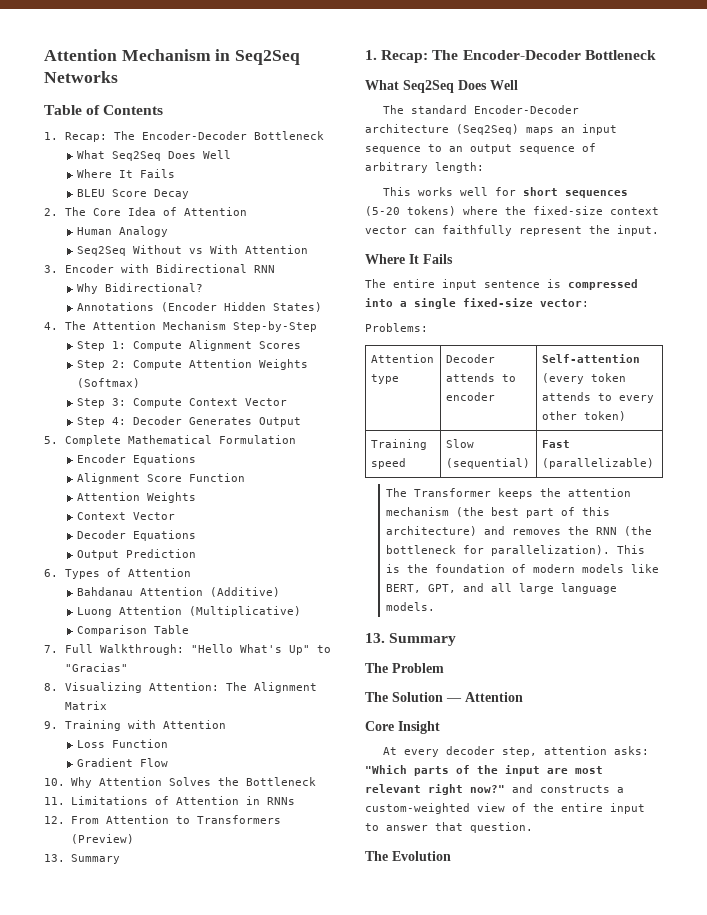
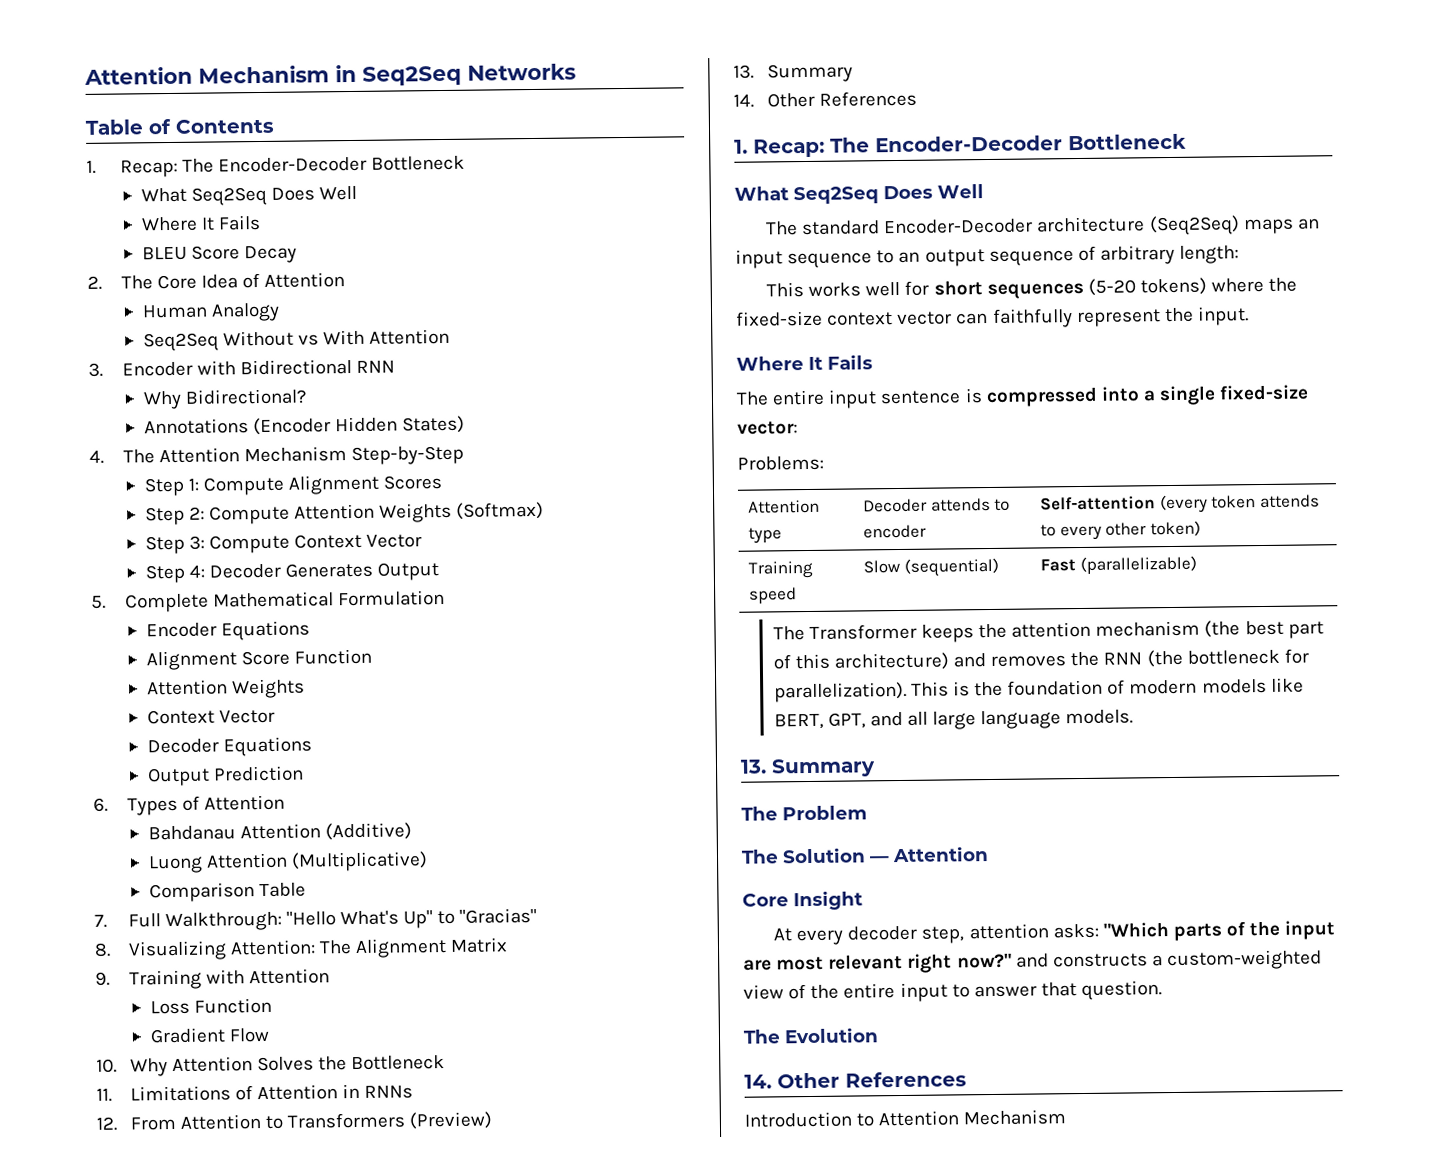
  12. From Attention to Transformers (Preview)
  13. Summary
+ 14. Other References
  The Evolution
+ 14. Other References
+ Introduction to Attention Mechanism

